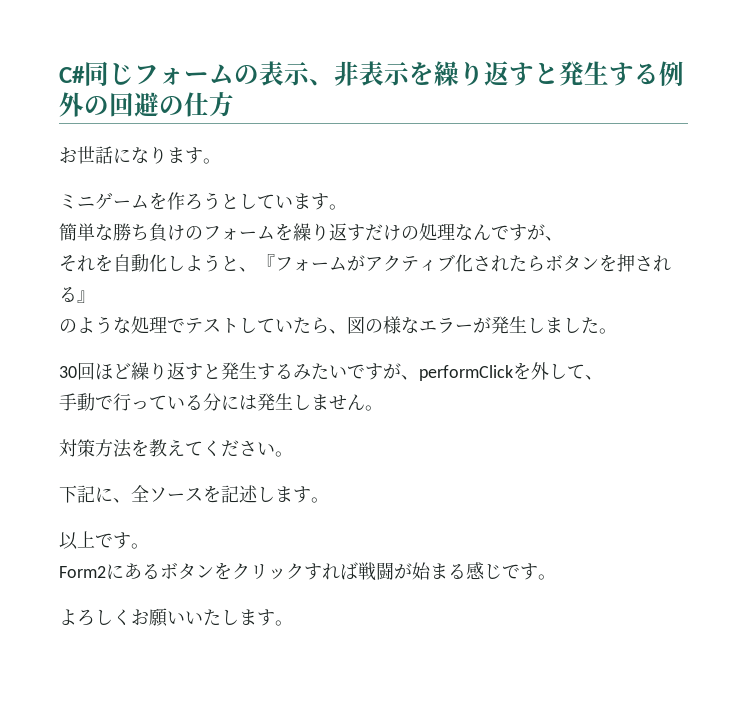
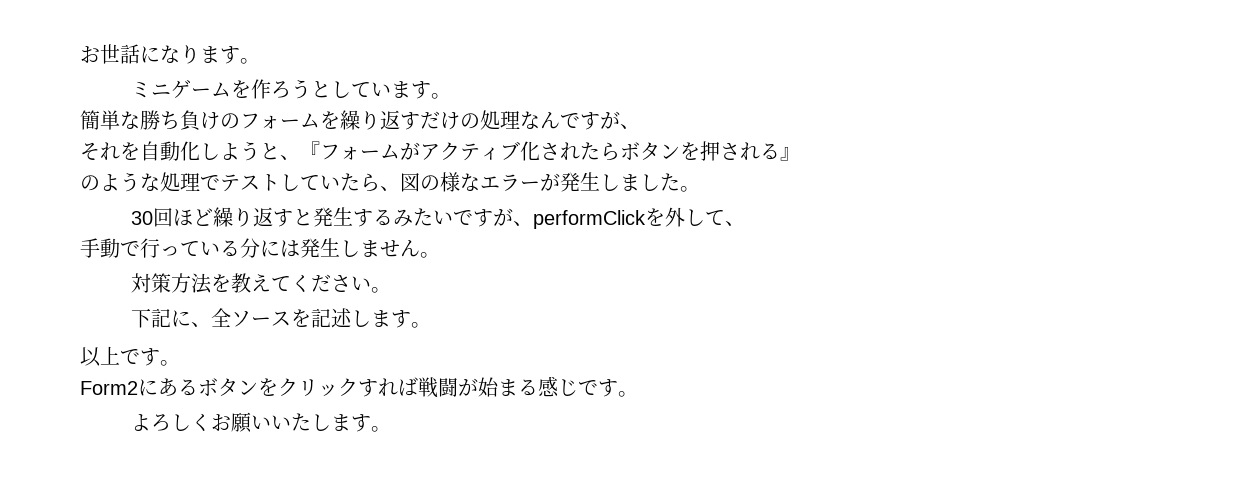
- C#同じフォームの表示、非表示を繰り返すと発生する例外の回避の仕方

